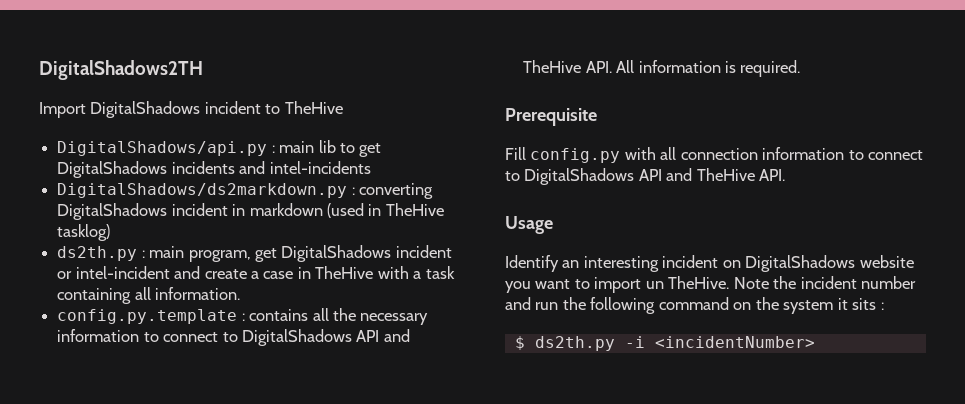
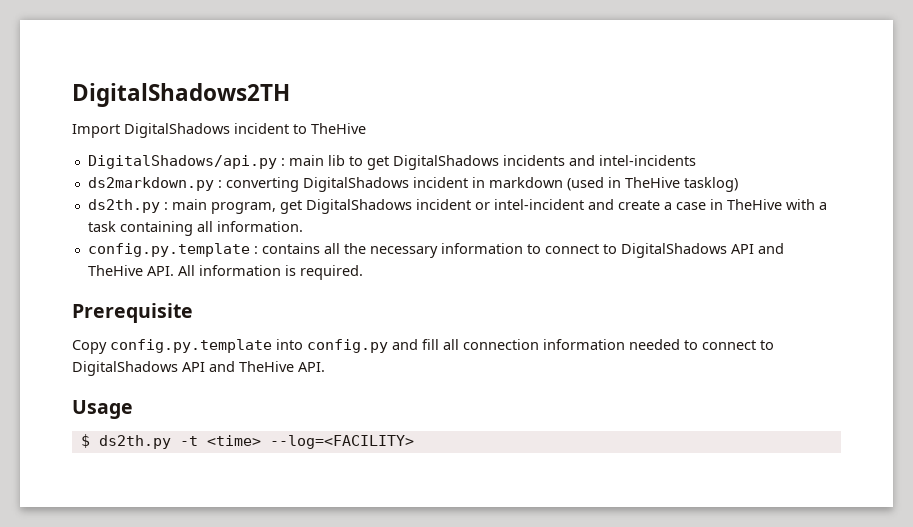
- DigitalShadows/ds2markdown.py : converting DigitalShadows incident in markdown (used in TheHive tasklog)
+ ds2markdown.py : converting DigitalShadows incident in markdown (used in TheHive tasklog)
- Fill config.py with all connection information to connect to DigitalShadows API and TheHive API.
+ Copy config.py.template into config.py and fill all connection information needed to connect to DigitalShadows API and TheHive API.
- Identify an interesting incident on DigitalShadows website you want to import un TheHive. Note the incident number and run the following command on the system it sits :
- $ ds2th.py -i <incidentNumber>
+ $ ds2th.py -t <time> --log=<FACILITY>

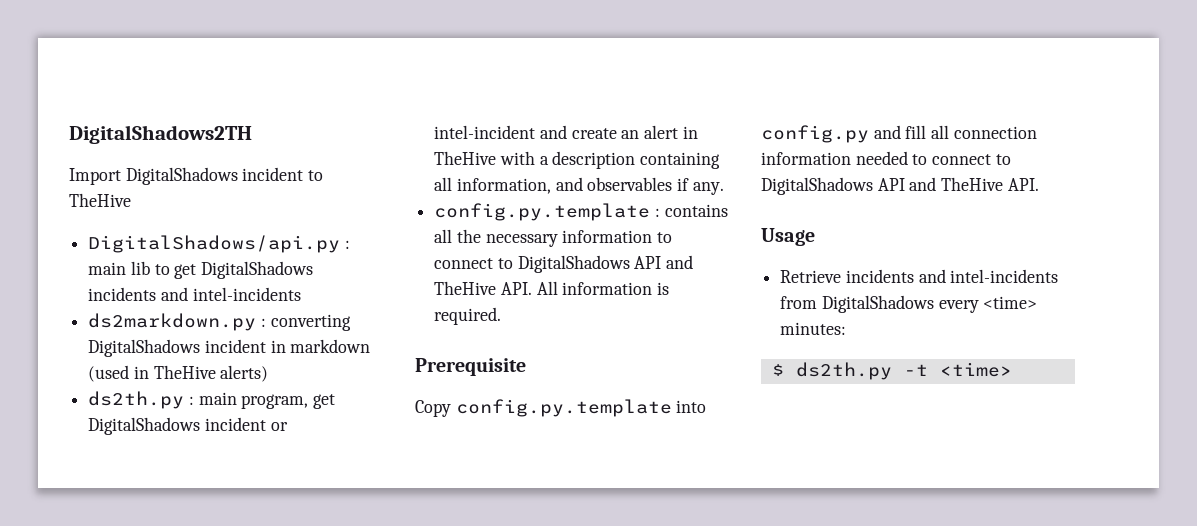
- ds2markdown.py : converting DigitalShadows incident in markdown (used in TheHive tasklog)
+ ds2markdown.py : converting DigitalShadows incident in markdown (used in TheHive alerts)
- ds2th.py : main program, get DigitalShadows incident or intel-incident and create a case in TheHive with a task containing all information.
+ ds2th.py : main program, get DigitalShadows incident or intel-incident and create an alert in TheHive with a description containing all information, and observables if any.
+ Retrieve incidents and intel-incidents from DigitalShadows every <time> minutes:
- $ ds2th.py -t <time> --log=<FACILITY>
+ $ ds2th.py -t <time>

